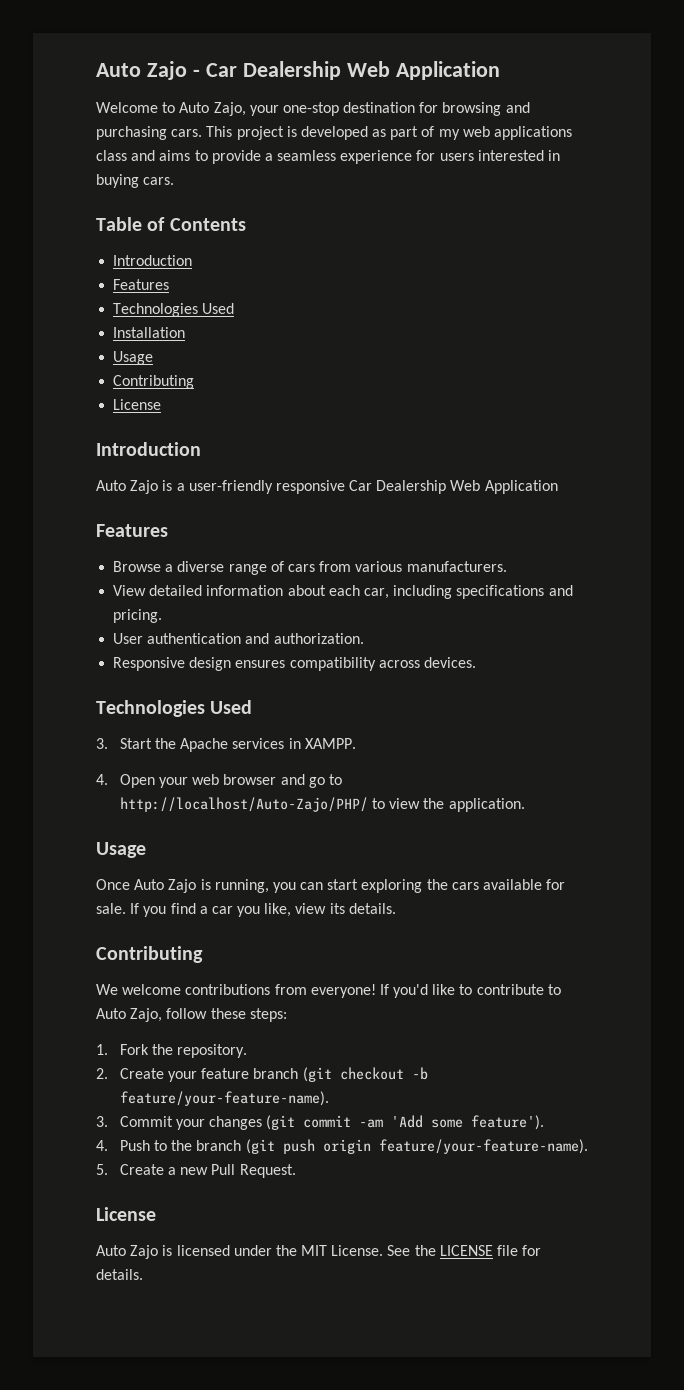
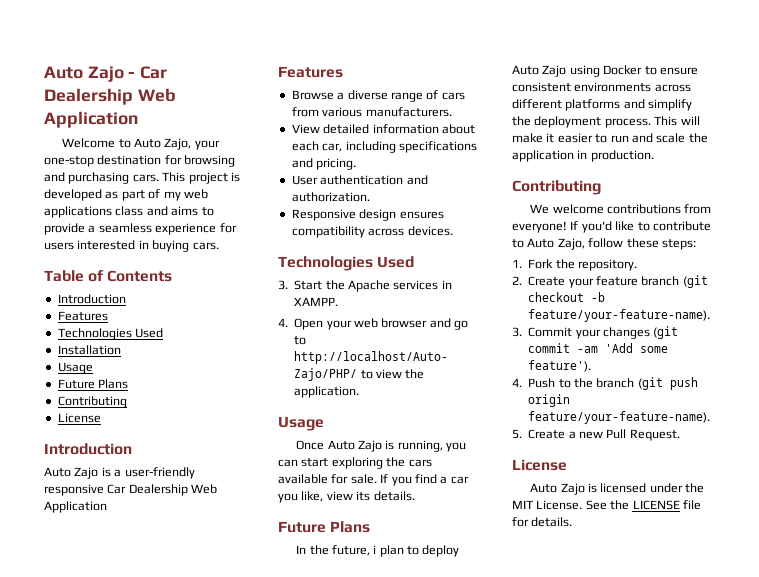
  Installation
  Usage
+ Future Plans
  If you find a car you like, view its details.
+ Future Plans
+ In the future, i plan to deploy Auto Zajo using Docker to ensure consistent environments across different platforms and simplify the deployment process. This will make it easier to run and scale the application in production.

